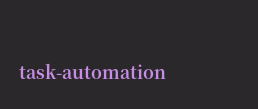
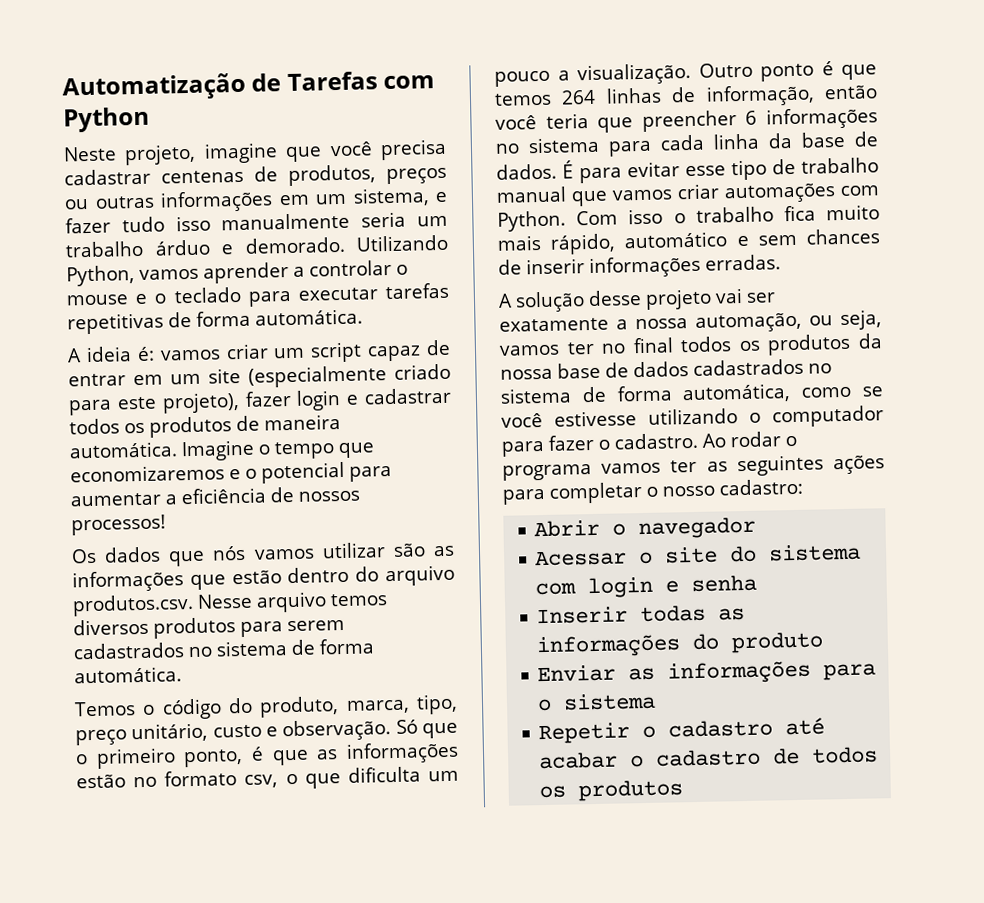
- task-automation
+ Automatização de Tarefas com Python
+ Neste projeto, imagine que você precisa cadastrar centenas de produtos, preços ou outras informações em um sistema, e fazer tudo isso manualmente seria um trabalho árduo e demorado. Utilizando Python, vamos aprender a controlar o mouse e o teclado para executar tarefas repetitivas de forma automática.
+ A ideia é: vamos criar um script capaz de entrar em um site (especialmente criado para este projeto), fazer login e cadastrar todos os produtos de maneira automática. Imagine o tempo que economizaremos e o potencial para aumentar a eficiência de nossos processos!
+ Os dados que nós vamos utilizar são as informações que estão dentro do arquivo produtos.csv. Nesse arquivo temos diversos produtos para serem cadastrados no sistema de forma automática.
+ Temos o código do produto, marca, tipo, preço unitário, custo e observação. Só que o primeiro ponto, é que as informações estão no formato csv, o que dificulta um pouco a visualização. Outro ponto é que temos 264 linhas de informação, então você teria que preencher 6 informações no sistema para cada linha da base de dados. É para evitar esse tipo de trabalho manual que vamos criar automações com Python. Com isso o trabalho fica muito mais rápido, automático e sem chances de inserir informações erradas.
+ A solução desse projeto vai ser exatamente a nossa automação, ou seja, vamos ter no final todos os produtos da nossa base de dados cadastrados no sistema de forma automática, como se você estivesse utilizando o computador para fazer o cadastro. Ao rodar o programa vamos ter as seguintes ações para completar o nosso cadastro:
+ Abrir o navegador
+ Acessar o site do sistema com login e senha
+ Inserir todas as informações do produto
+ Enviar as informações para o sistema
+ Repetir o cadastro até acabar o cadastro de todos os produtos

